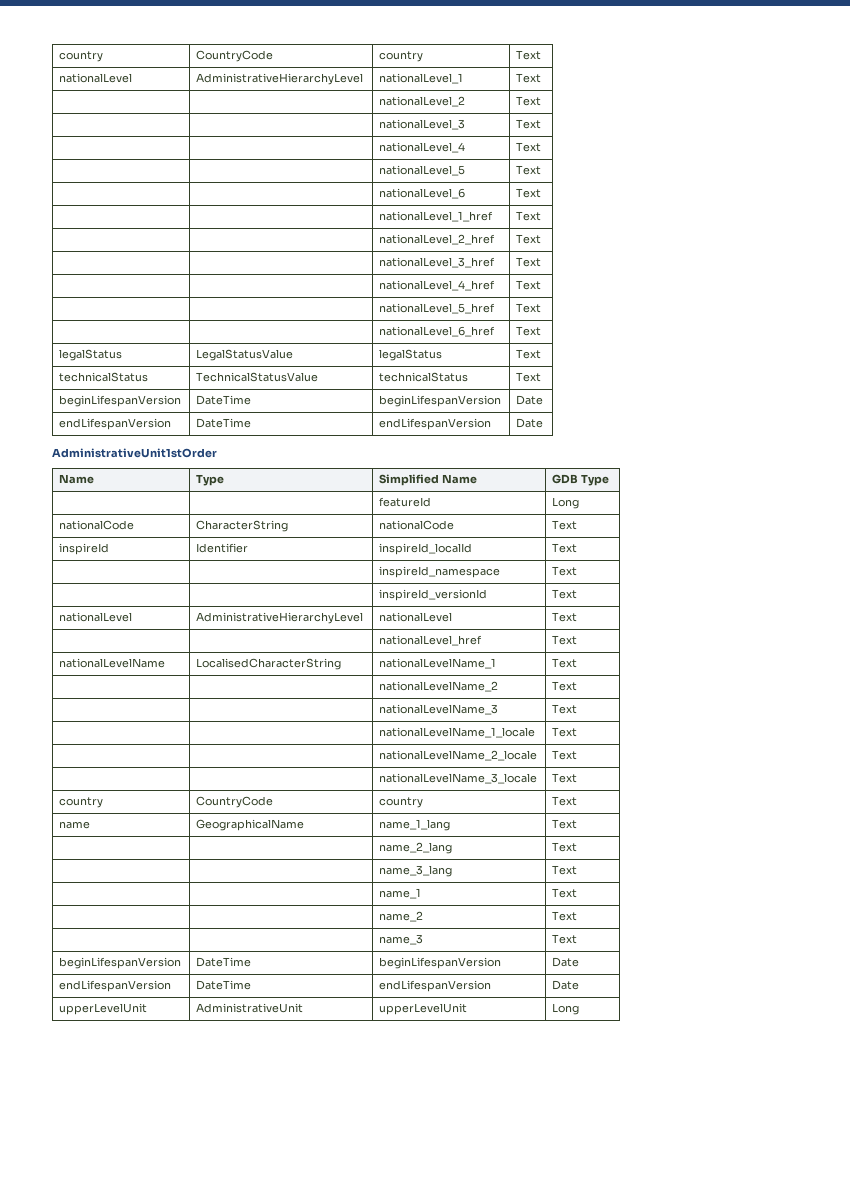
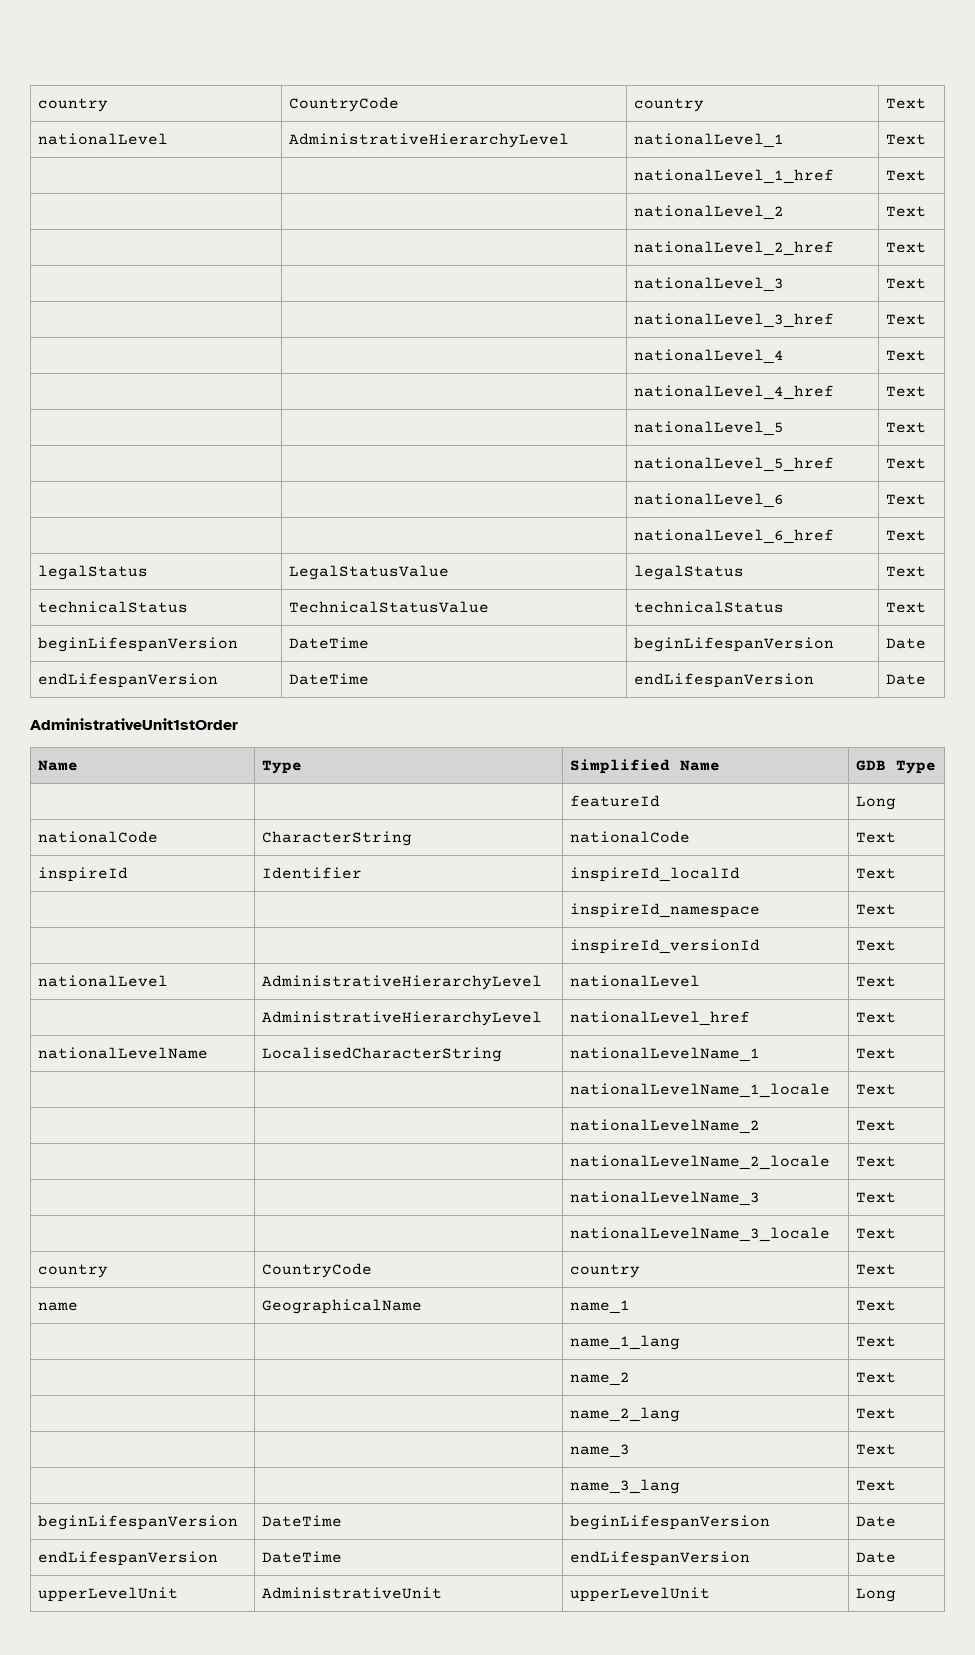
+ | | nationalLevel_1_href | Text
+ | | nationalLevel_2_href | Text
+ | | nationalLevel_3_href | Text
+ | | nationalLevel_4_href | Text
+ | | nationalLevel_5_href | Text
  | | nationalLevel_6 | Text
- | | nationalLevel_1_href | Text
- | | nationalLevel_2_href | Text
- | | nationalLevel_3_href | Text
- | | nationalLevel_4_href | Text
- | | nationalLevel_5_href | Text
- | | nationalLevel_href | Text
+ | AdministrativeHierarchyLevel | nationalLevel_href | Text
+ | | nationalLevelName_1_locale | Text
+ | | nationalLevelName_2_locale | Text
  | | nationalLevelName_3 | Text
- | | nationalLevelName_1_locale | Text
- | | nationalLevelName_2_locale | Text
- name | GeographicalName | name_1_lang | Text
+ name | GeographicalName | name_1 | Text
+ | | name_1_lang | Text
+ | | name_2 | Text
+ | | name_3 | Text
  | | name_3_lang | Text
- | | name_1 | Text
- | | name_2 | Text
- | | name_3 | Text

